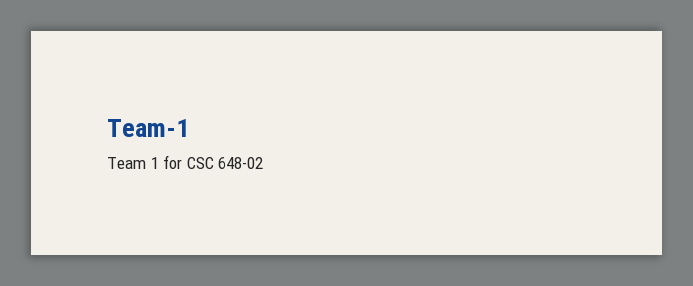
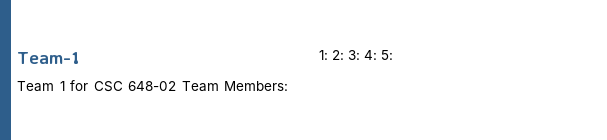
- Team 1 for CSC 648-02
+ Team 1 for CSC 648-02 Team Members: 1: 2: 3: 4: 5:

